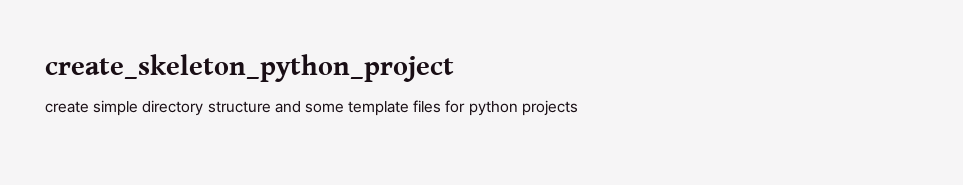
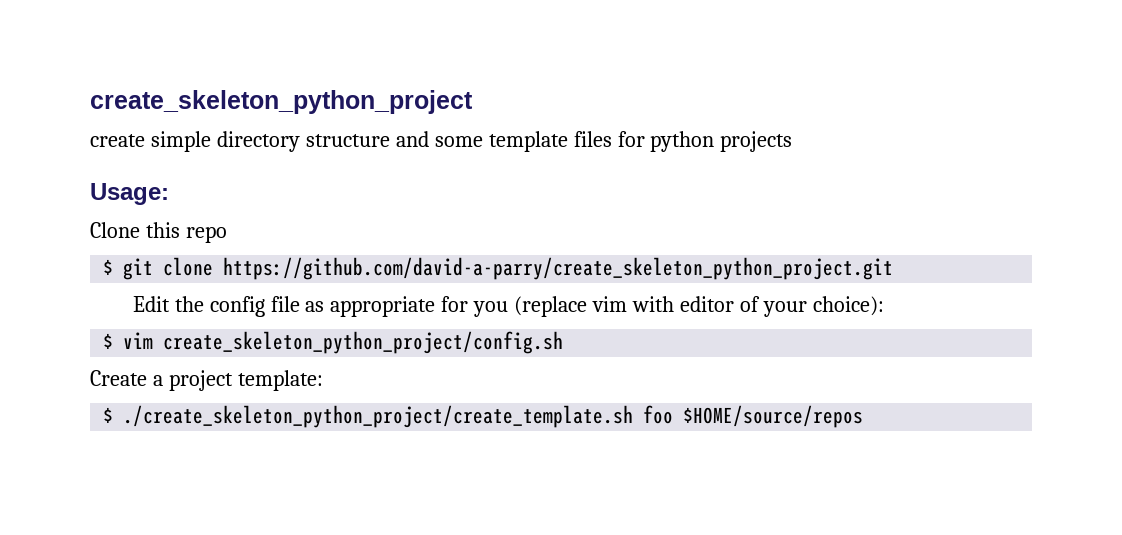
+ Usage:
+ Clone this repo
+ $ git clone https://github.com/david-a-parry/create_skeleton_python_project.git
+ Edit the config file as appropriate for you (replace vim with editor of your choice):
+ $ vim create_skeleton_python_project/config.sh
+ Create a project template:
+ $ ./create_skeleton_python_project/create_template.sh foo $HOME/source/repos

